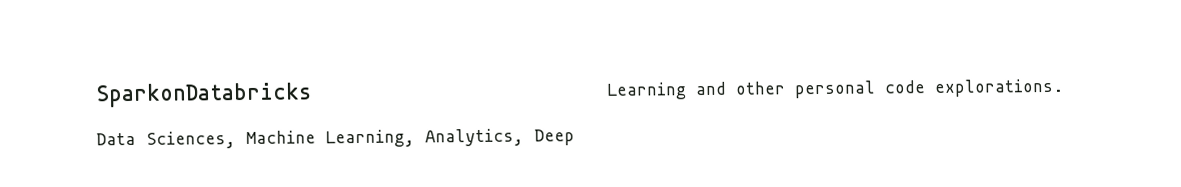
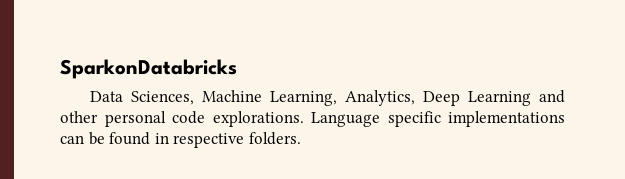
+ Language specific implementations can be found in respective folders.

